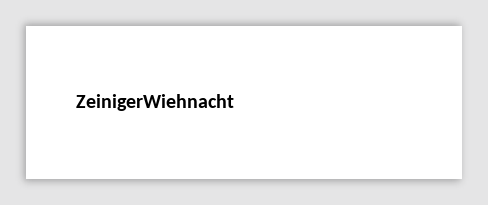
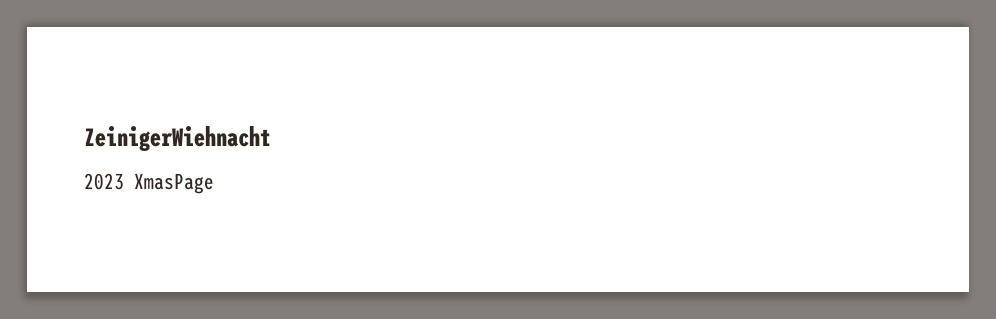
+ 2023 XmasPage

